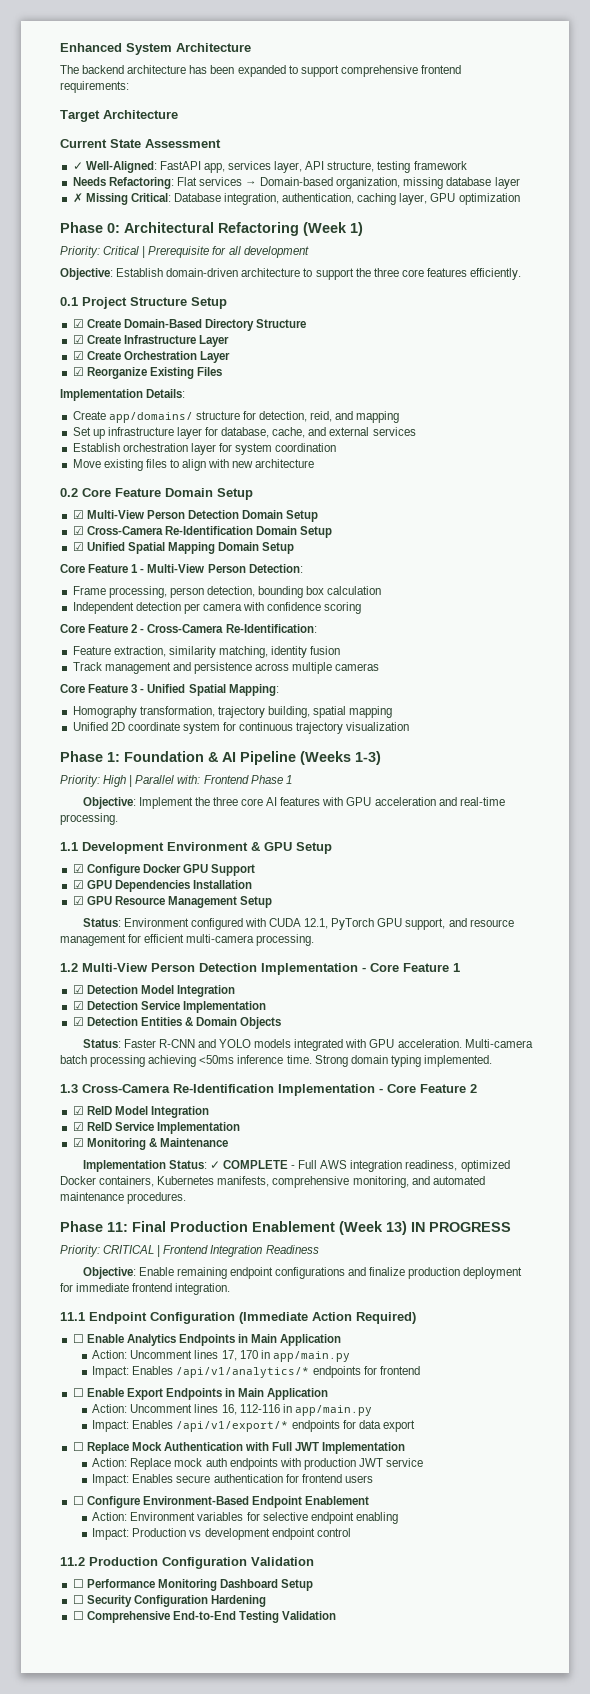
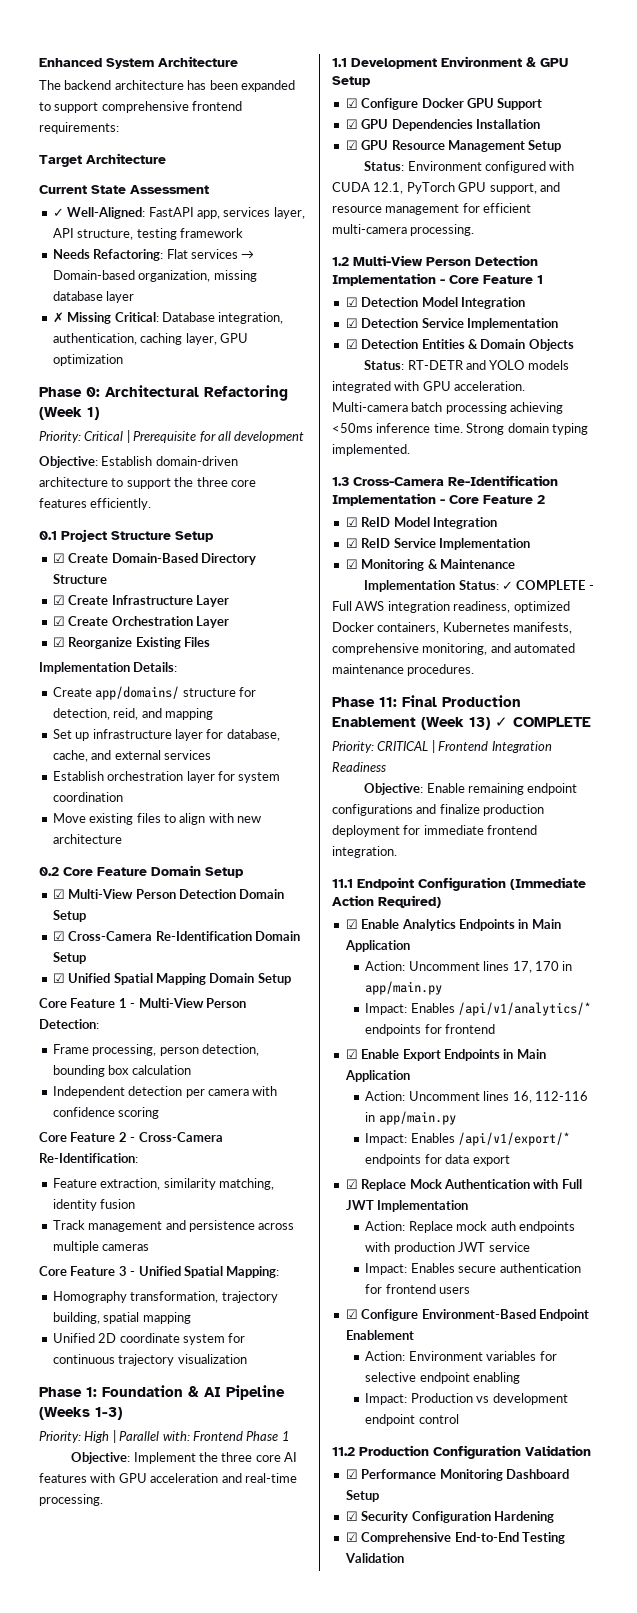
- Status: Faster R-CNN and YOLO models integrated with GPU acceleration.
+ Status: RT-DETR and YOLO models integrated with GPU acceleration.
- Phase 11: Final Production Enablement (Week 13) IN PROGRESS
+ Phase 11: Final Production Enablement (Week 13) ✓ COMPLETE
- ☐ Enable Analytics Endpoints in Main Application
+ ☑ Enable Analytics Endpoints in Main Application
- ☐ Enable Export Endpoints in Main Application
+ ☑ Enable Export Endpoints in Main Application
- ☐ Replace Mock Authentication with Full JWT Implementation
+ ☑ Replace Mock Authentication with Full JWT Implementation
- ☐ Configure Environment-Based Endpoint Enablement
+ ☑ Configure Environment-Based Endpoint Enablement
- ☐ Performance Monitoring Dashboard Setup
+ ☑ Performance Monitoring Dashboard Setup
- ☐ Security Configuration Hardening
+ ☑ Security Configuration Hardening
- ☐ Comprehensive End-to-End Testing Validation
+ ☑ Comprehensive End-to-End Testing Validation

